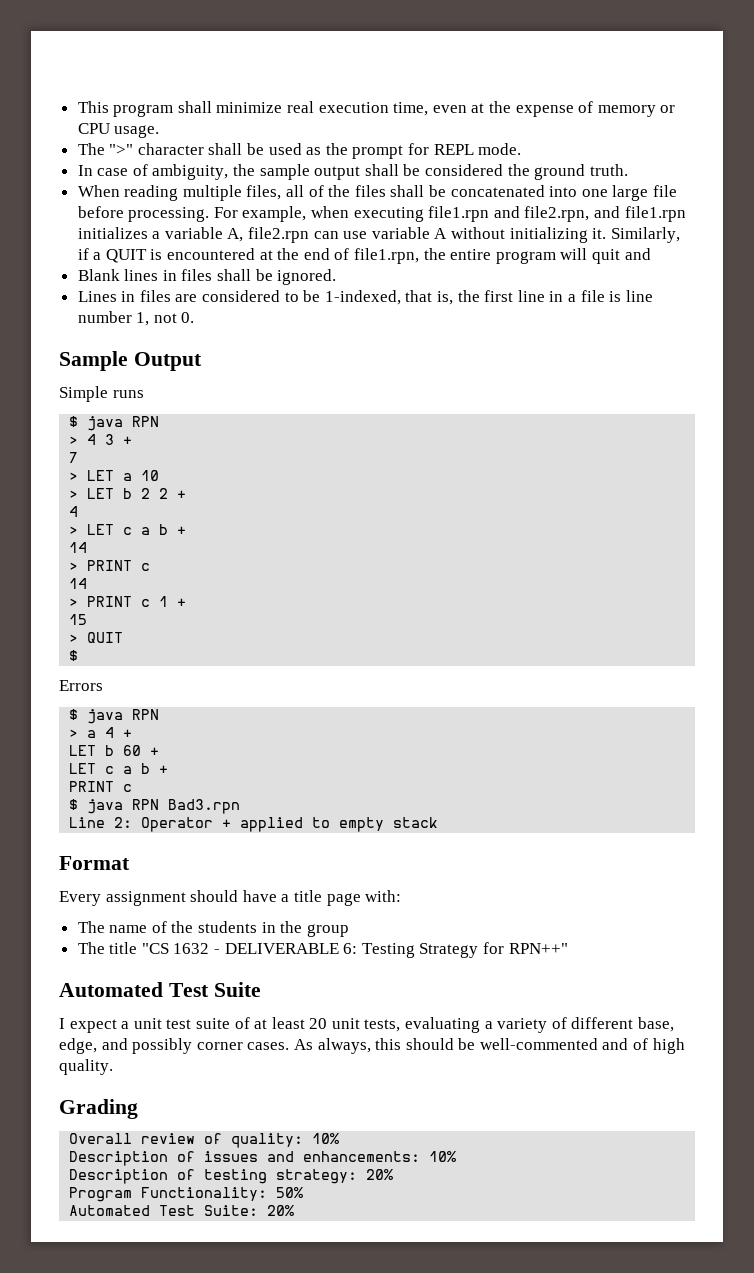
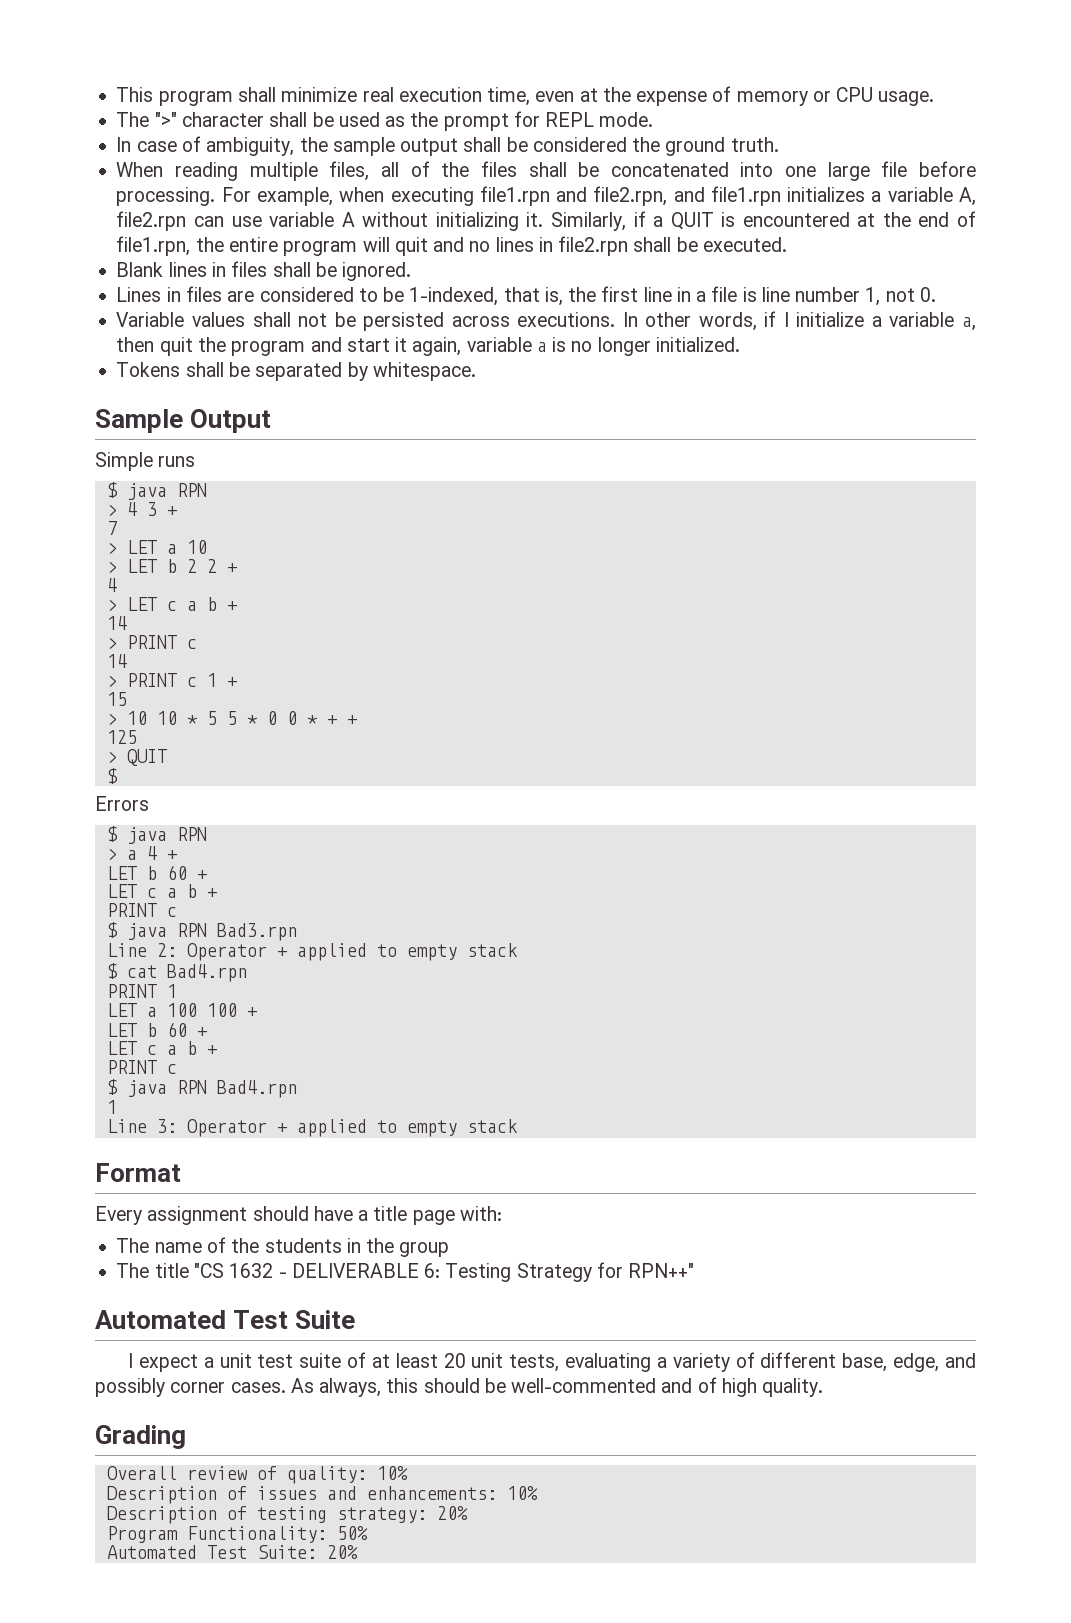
- Similarly, if a QUIT is encountered at the end of file1.rpn, the entire program will quit and
+ Similarly, if a QUIT is encountered at the end of file1.rpn, the entire program will quit and no lines in file2.rpn shall be executed.
+ Variable values shall not be persisted across executions. In other words, if I initialize a variable a, then quit the program and start it again, variable a is no longer initialized.
+ Tokens shall be separated by whitespace.
+ > 10 10 * 5 5 * 0 0 * + +
+ 125
+ $ cat Bad4.rpn
+ PRINT 1
+ LET a 100 100 +
+ LET b 60 +
+ LET c a b +
+ PRINT c
+ $ java RPN Bad4.rpn
+ 1
+ Line 3: Operator + applied to empty stack

